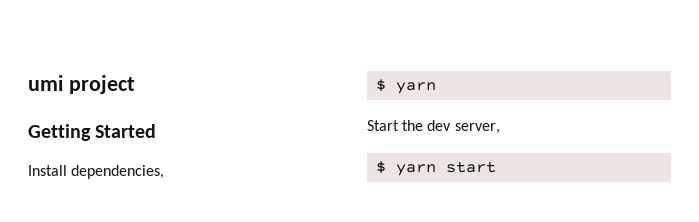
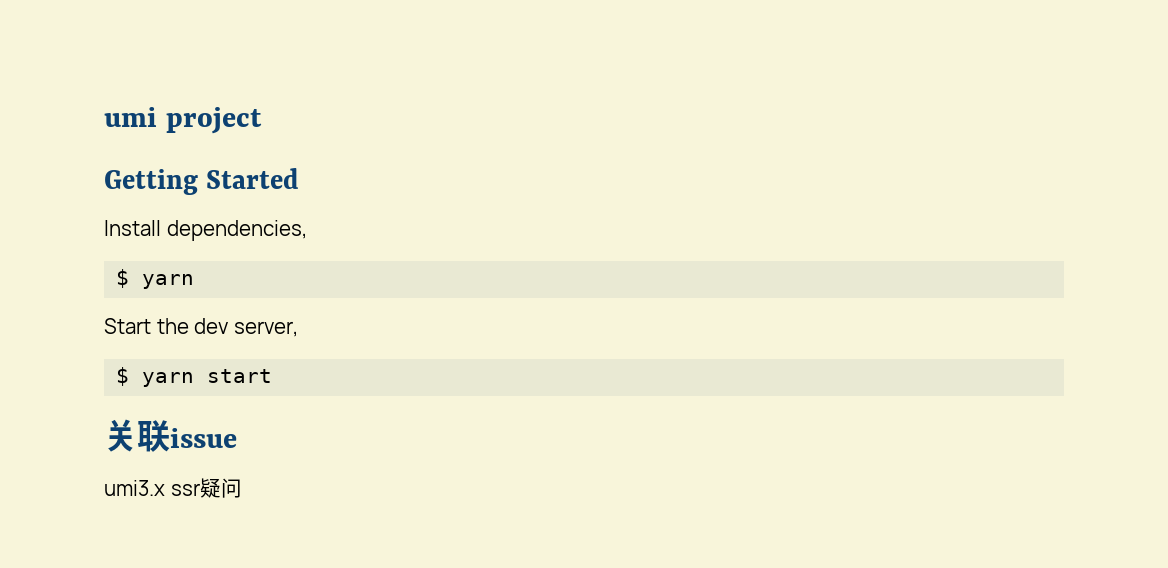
+ 关联issue
+ umi3.x ssr疑问

